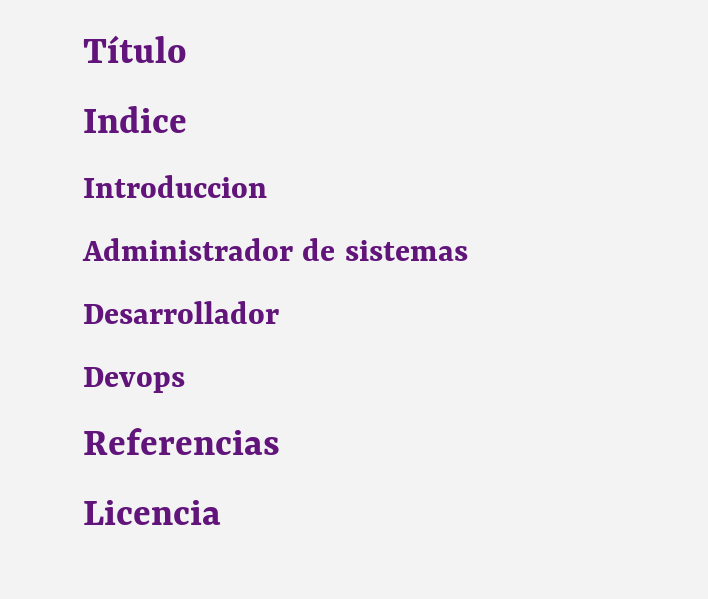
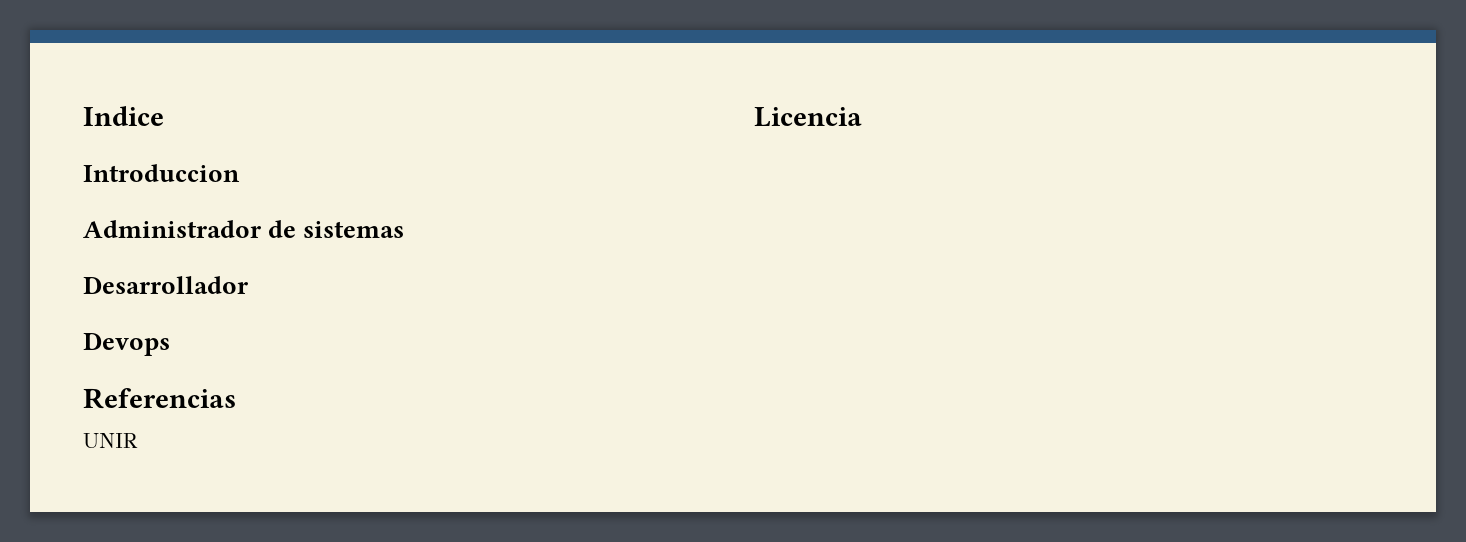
- Título
+ UNIR

